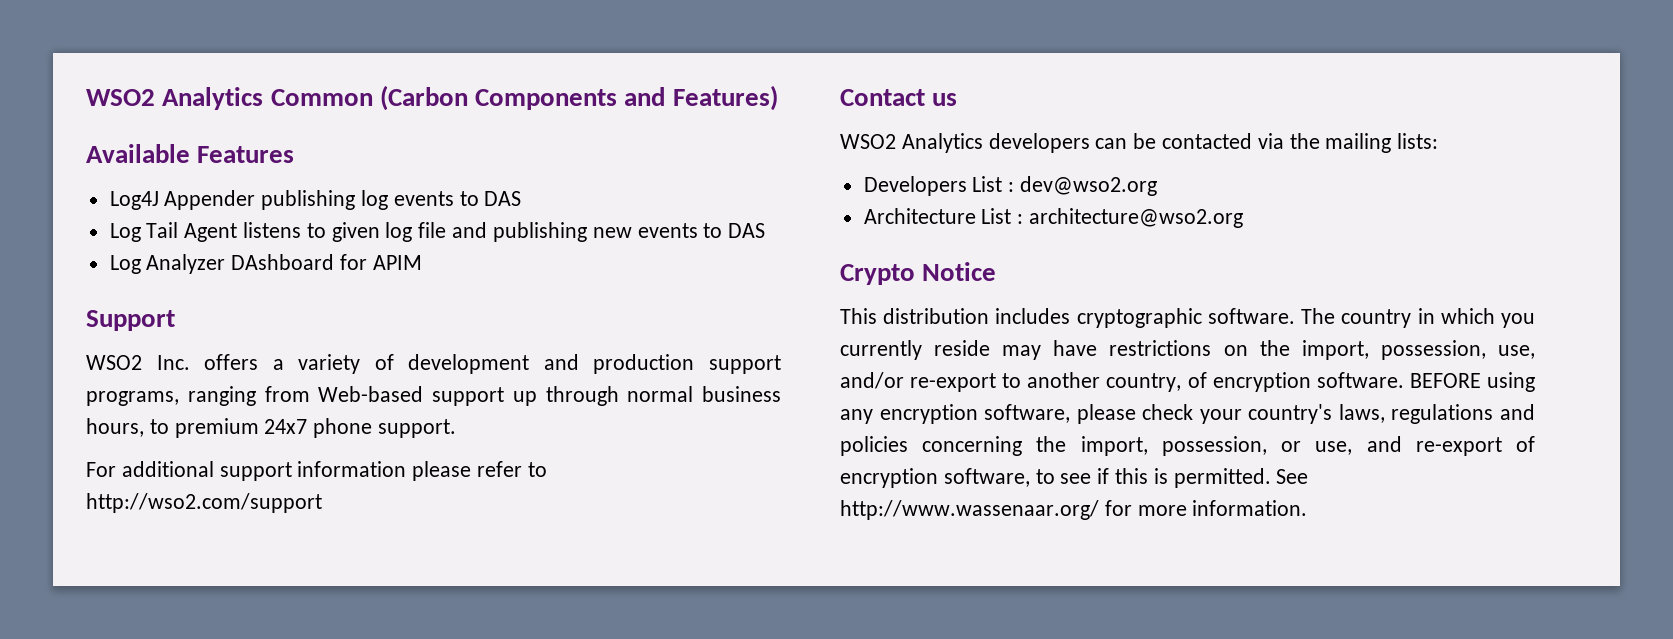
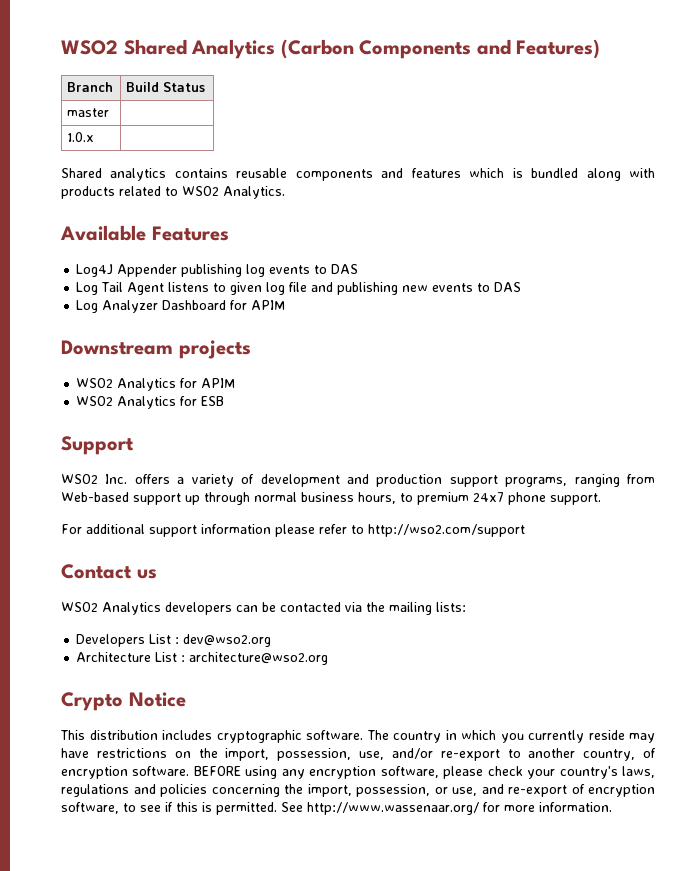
- WSO2 Analytics Common (Carbon Components and Features)
+ WSO2 Shared Analytics (Carbon Components and Features)
+ Branch | Build Status
+ master |
+ 1.0.x |
+ Shared analytics contains reusable components and features which is bundled along with products related to WSO2 Analytics.
- Log Analyzer DAshboard for APIM
+ Log Analyzer Dashboard for APIM
+ Downstream projects
+ WSO2 Analytics for APIM
+ WSO2 Analytics for ESB

